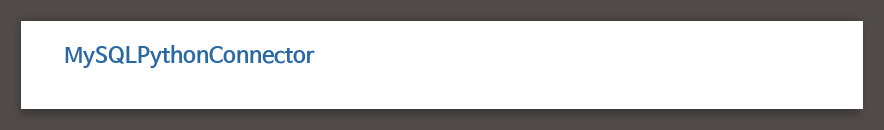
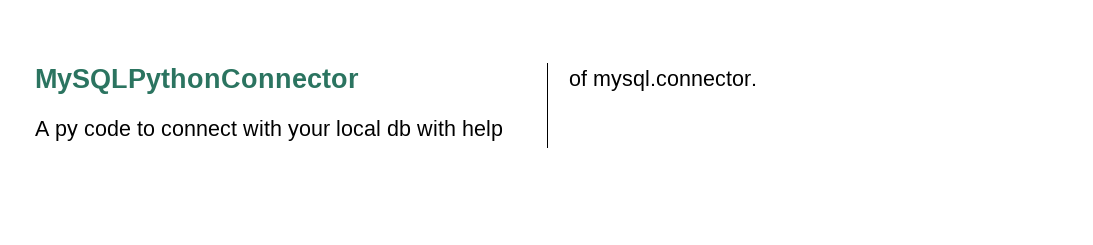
+ A py code to connect with your local db with help of mysql.connector.

